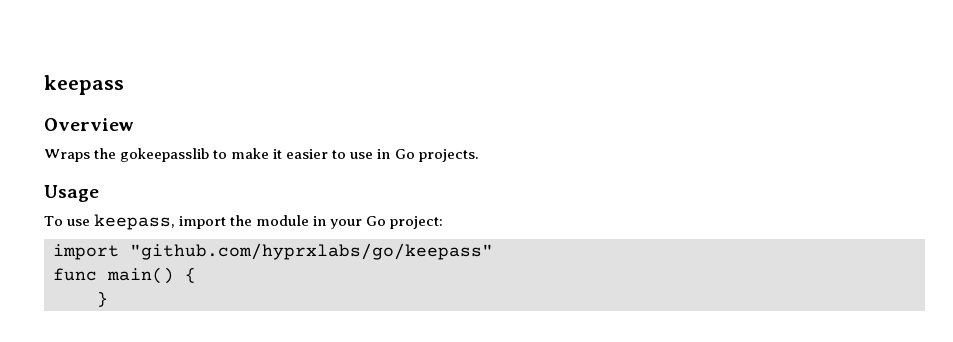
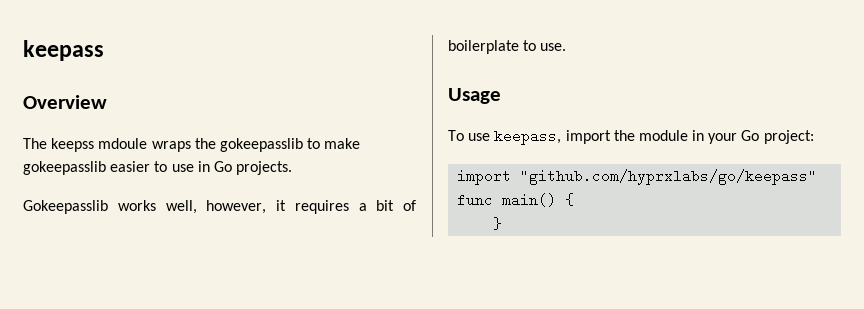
- Wraps the gokeepasslib to make it easier to use in Go projects.
+ The keepss mdoule wraps the gokeepasslib to make gokeepasslib easier to use in Go projects.
+ Gokeepasslib works well, however, it requires a bit of boilerplate to use.

